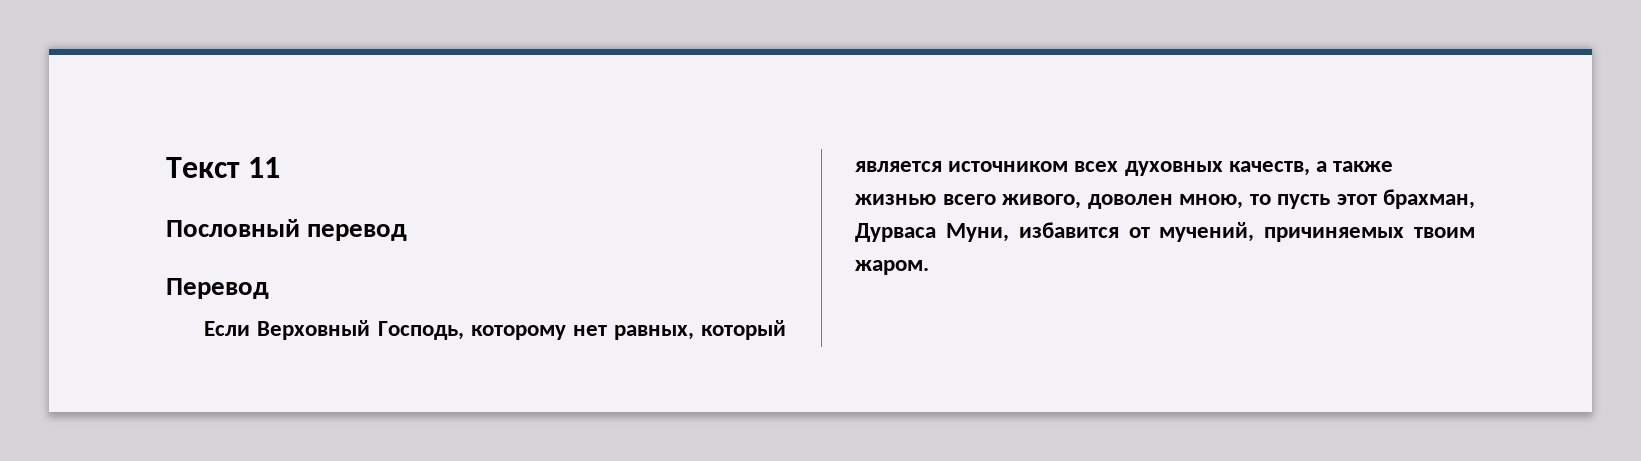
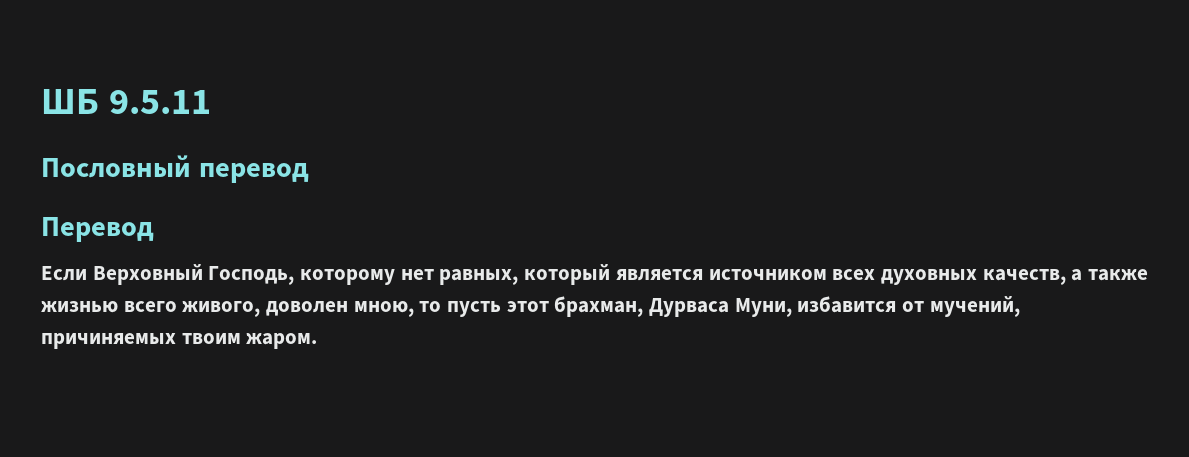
- Текст 11
+ ШБ 9.5.11

